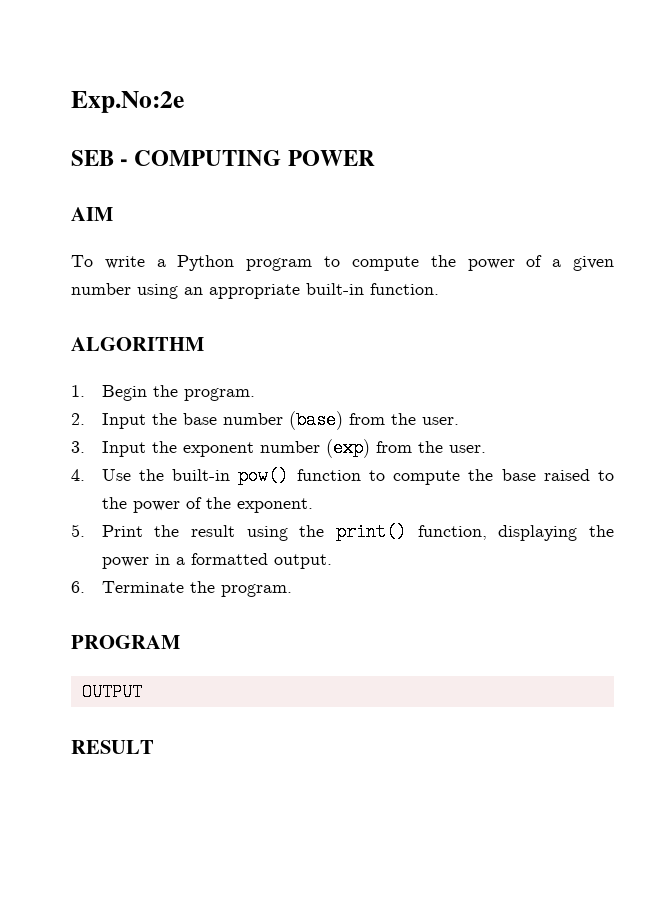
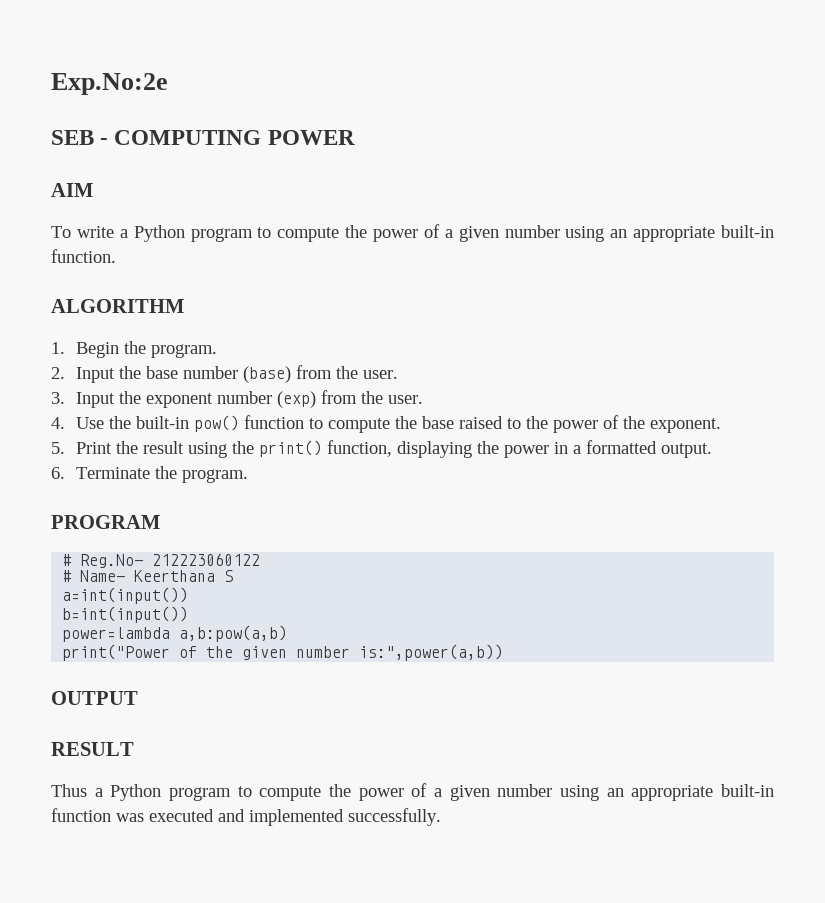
+ # Reg.No- 212223060122
+ # Name- Keerthana S
+ a=int(input())
+ b=int(input())
+ power=lambda a,b:pow(a,b)
+ print("Power of the given number is:",power(a,b))
  OUTPUT
  RESULT
+ Thus a Python program to compute the power of a given number using an appropriate built-in function was executed and implemented successfully.

